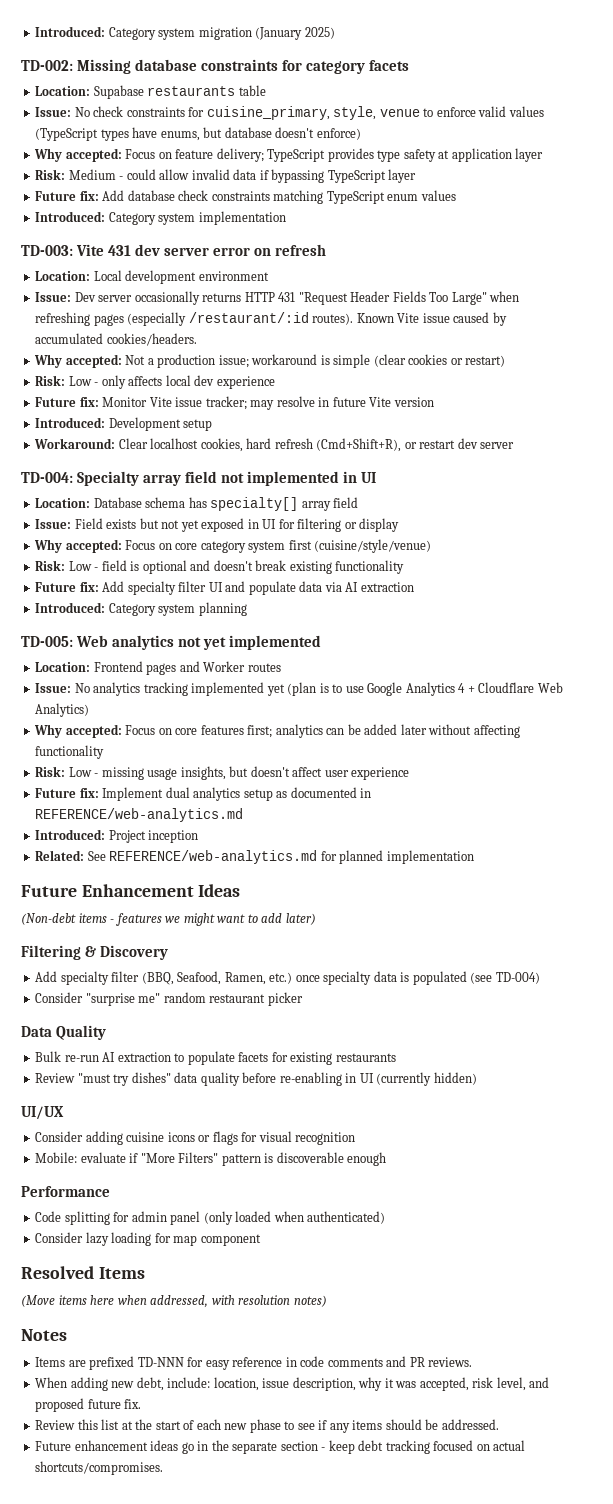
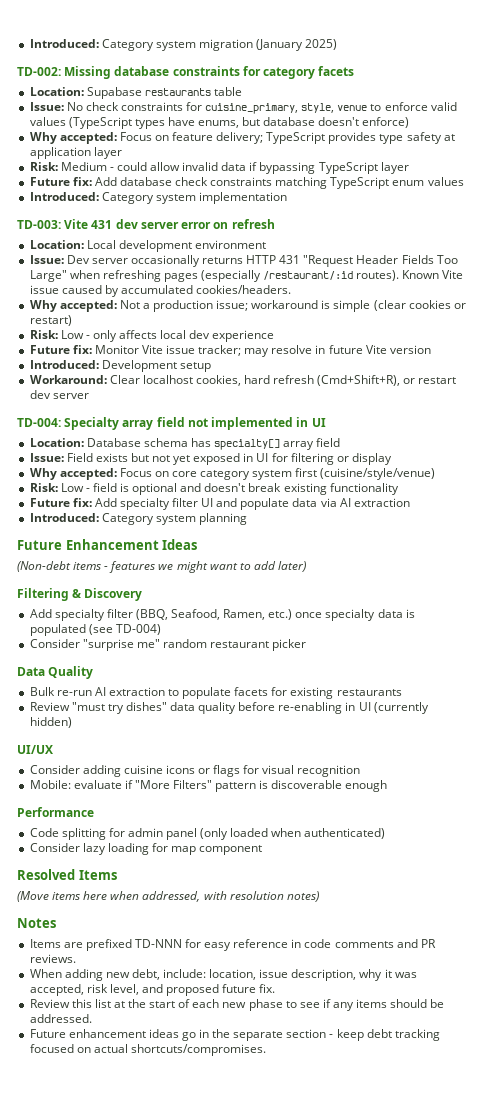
- TD-005: Web analytics not yet implemented
- Location: Frontend pages and Worker routes
- Issue: No analytics tracking implemented yet (plan is to use Google Analytics 4 + Cloudflare Web Analytics)
- Why accepted: Focus on core features first; analytics can be added later without affecting functionality
- Risk: Low - missing usage insights, but doesn't affect user experience
- Future fix: Implement dual analytics setup as documented in REFERENCE/web-analytics.md
- Introduced: Project inception
- Related: See REFERENCE/web-analytics.md for planned implementation

